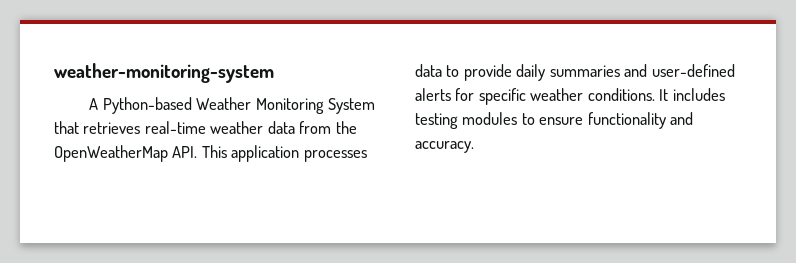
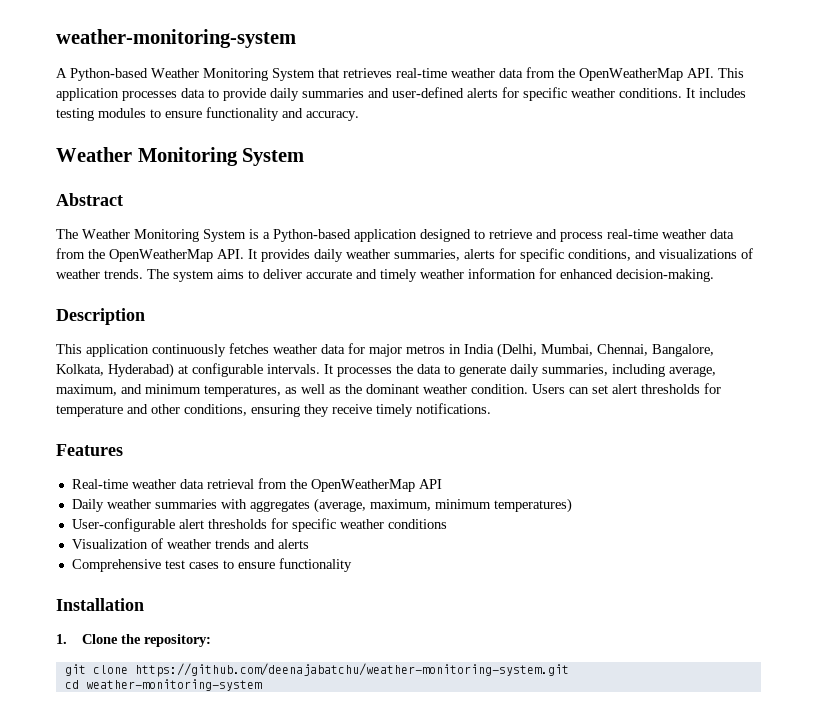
  It includes testing modules to ensure functionality and accuracy.
+ Weather Monitoring System
+ Abstract
+ The Weather Monitoring System is a Python-based application designed to retrieve and process real-time weather data from the OpenWeatherMap API. It provides daily weather summaries, alerts for specific conditions, and visualizations of weather trends. The system aims to deliver accurate and timely weather information for enhanced decision-making.
+ Description
+ This application continuously fetches weather data for major metros in India (Delhi, Mumbai, Chennai, Bangalore, Kolkata, Hyderabad) at configurable intervals. It processes the data to generate daily summaries, including average, maximum, and minimum temperatures, as well as the dominant weather condition. Users can set alert thresholds for temperature and other conditions, ensuring they receive timely notifications.
+ Features
+ Real-time weather data retrieval from the OpenWeatherMap API
+ Daily weather summaries with aggregates (average, maximum, minimum temperatures)
+ User-configurable alert thresholds for specific weather conditions
+ Visualization of weather trends and alerts
+ Comprehensive test cases to ensure functionality
+ Installation
+ 1. Clone the repository:
+ git clone https://github.com/deenajabatchu/weather-monitoring-system.git
+ cd weather-monitoring-system

